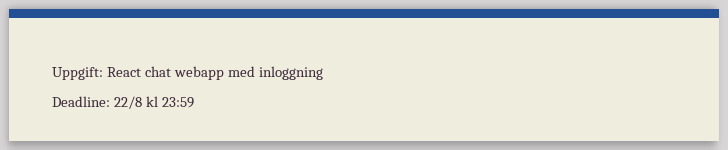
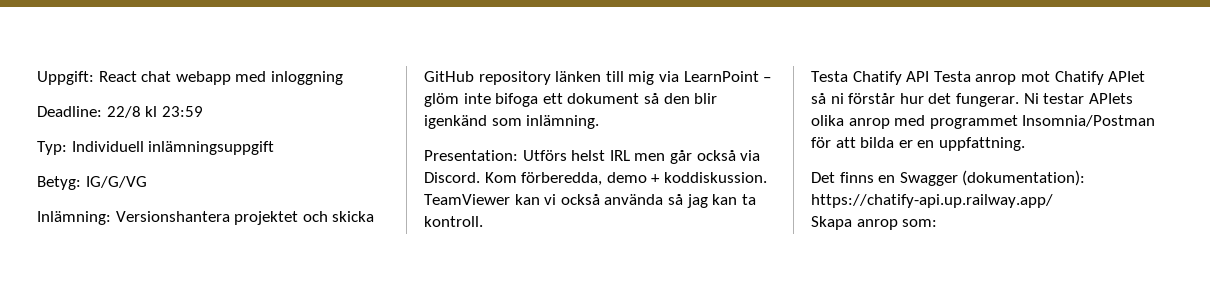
+ Typ: Individuell inlämningsuppgift
+ Betyg: IG/G/VG
+ Inlämning: Versionshantera projektet och skicka GitHub repository länken till mig via LearnPoint – glöm inte bifoga ett dokument så den blir igenkänd som inlämning.
+ Presentation: Utförs helst IRL men går också via Discord. Kom förberedda, demo + koddiskussion. TeamViewer kan vi också använda så jag kan ta kontroll.
+ Testa Chatify API Testa anrop mot Chatify APIet så ni förstår hur det fungerar. Ni testar APIets olika anrop med programmet Insomnia/Postman för att bilda er en uppfattning.
+ Det finns en Swagger (dokumentation): https://chatify-api.up.railway.app/
+ Skapa anrop som:

